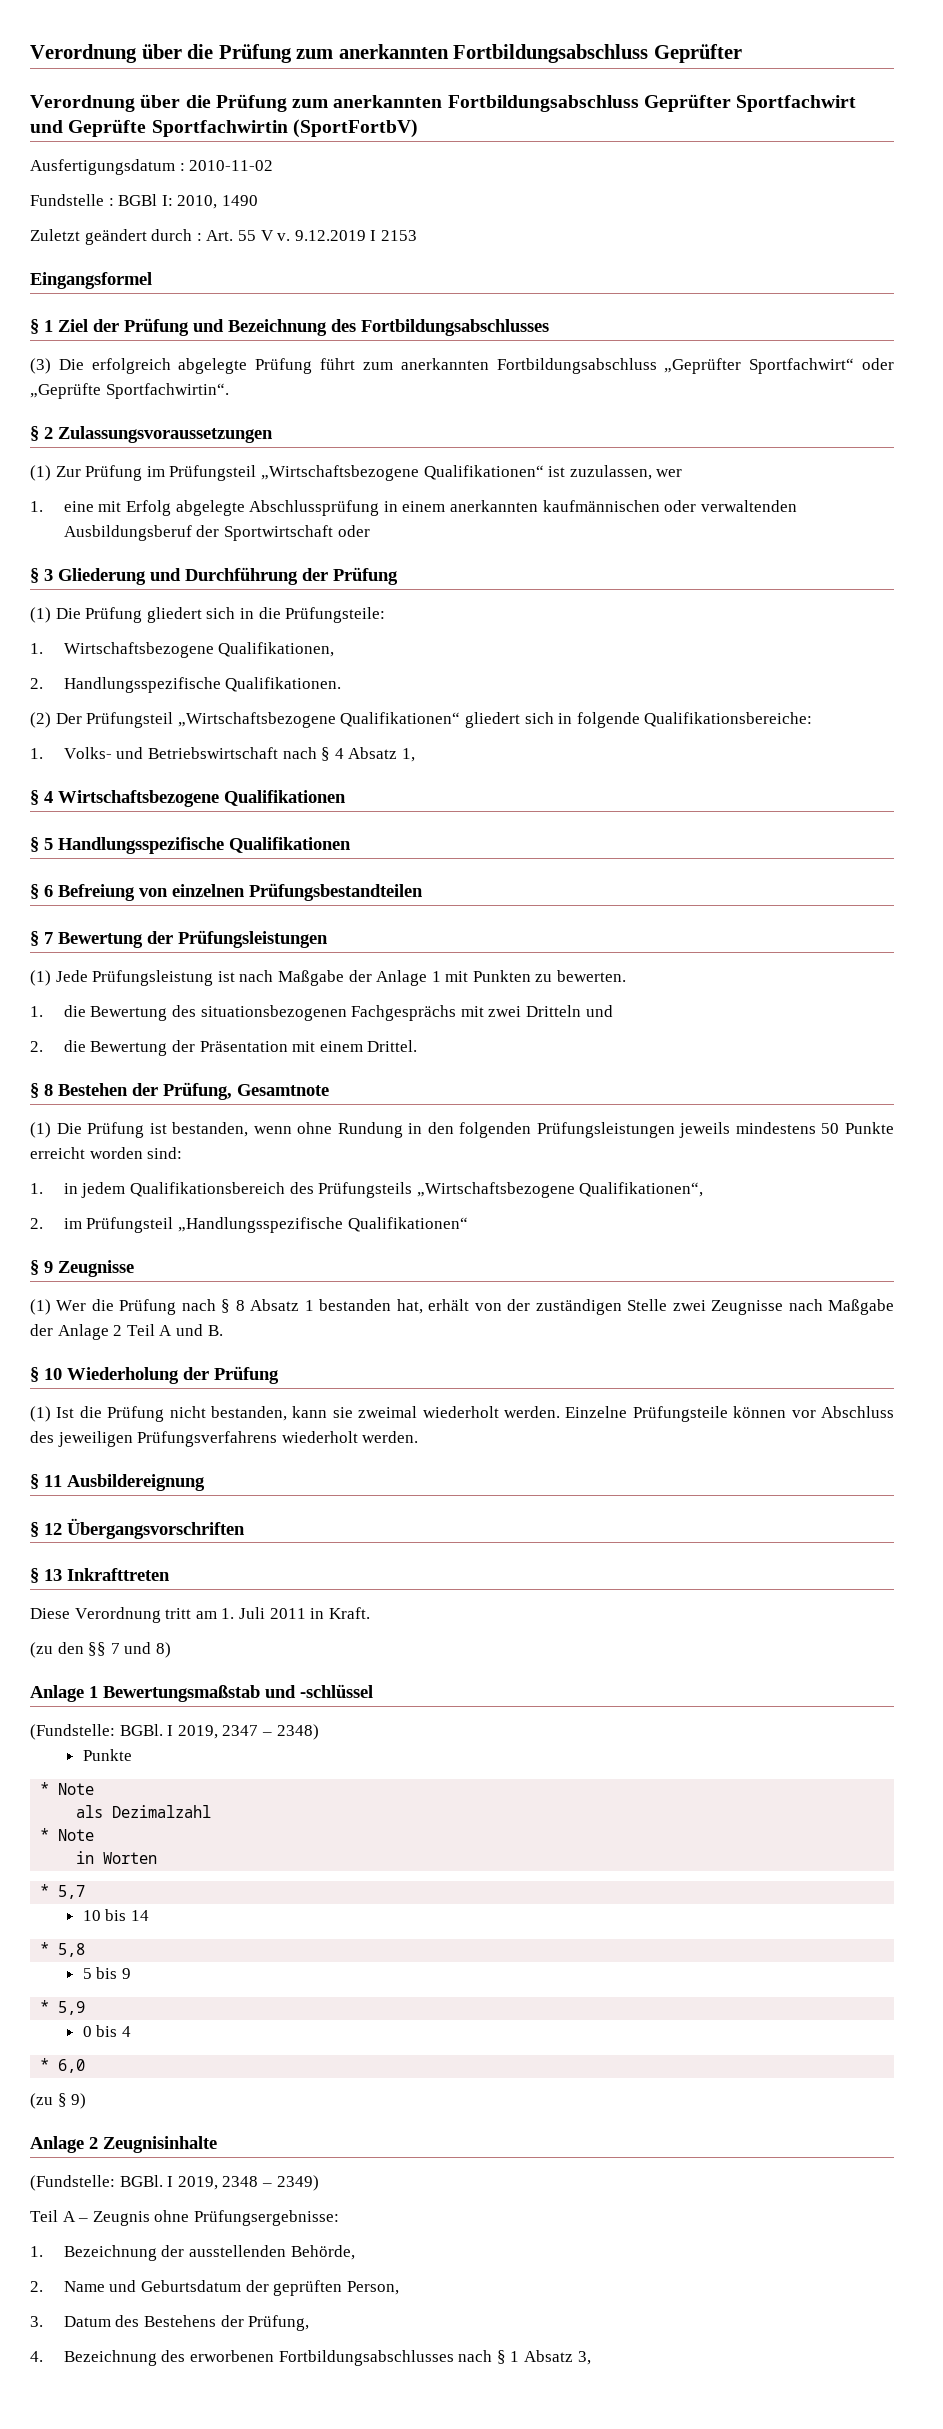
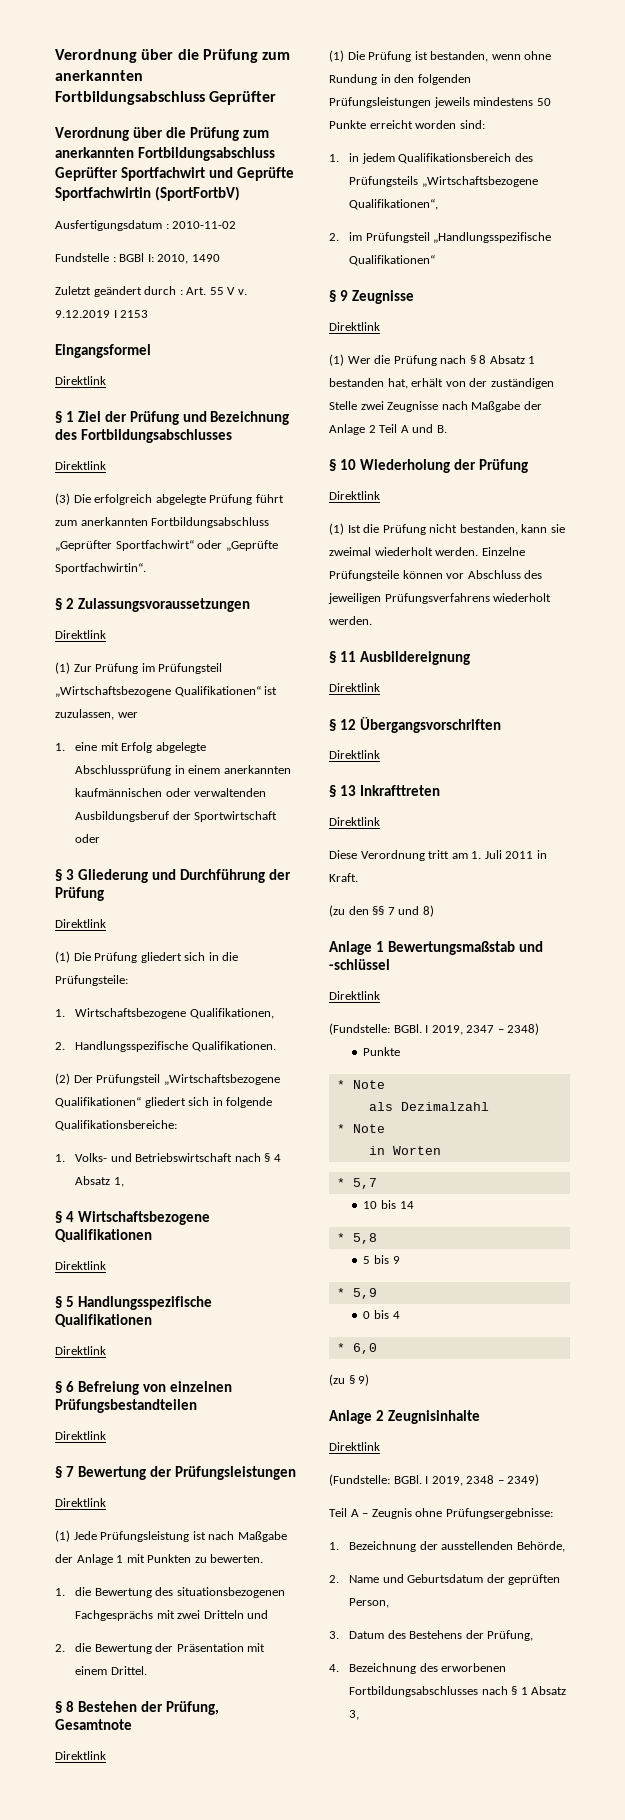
  Eingangsformel
+ Direktlink
  § 1 Ziel der Prüfung und Bezeichnung des Fortbildungsabschlusses
+ Direktlink
  § 2 Zulassungsvoraussetzungen
+ Direktlink
  § 3 Gliederung und Durchführung der Prüfung
+ Direktlink
  § 4 Wirtschaftsbezogene Qualifikationen
+ Direktlink
  § 5 Handlungsspezifische Qualifikationen
+ Direktlink
  § 6 Befreiung von einzelnen Prüfungsbestandteilen
+ Direktlink
  § 7 Bewertung der Prüfungsleistungen
+ Direktlink
  § 8 Bestehen der Prüfung, Gesamtnote
+ Direktlink
  § 9 Zeugnisse
+ Direktlink
  § 10 Wiederholung der Prüfung
+ Direktlink
  § 11 Ausbildereignung
+ Direktlink
  § 12 Übergangsvorschriften
+ Direktlink
  § 13 Inkrafttreten
+ Direktlink
  Anlage 1 Bewertungsmaßstab und -schlüssel
+ Direktlink
  Anlage 2 Zeugnisinhalte
+ Direktlink

